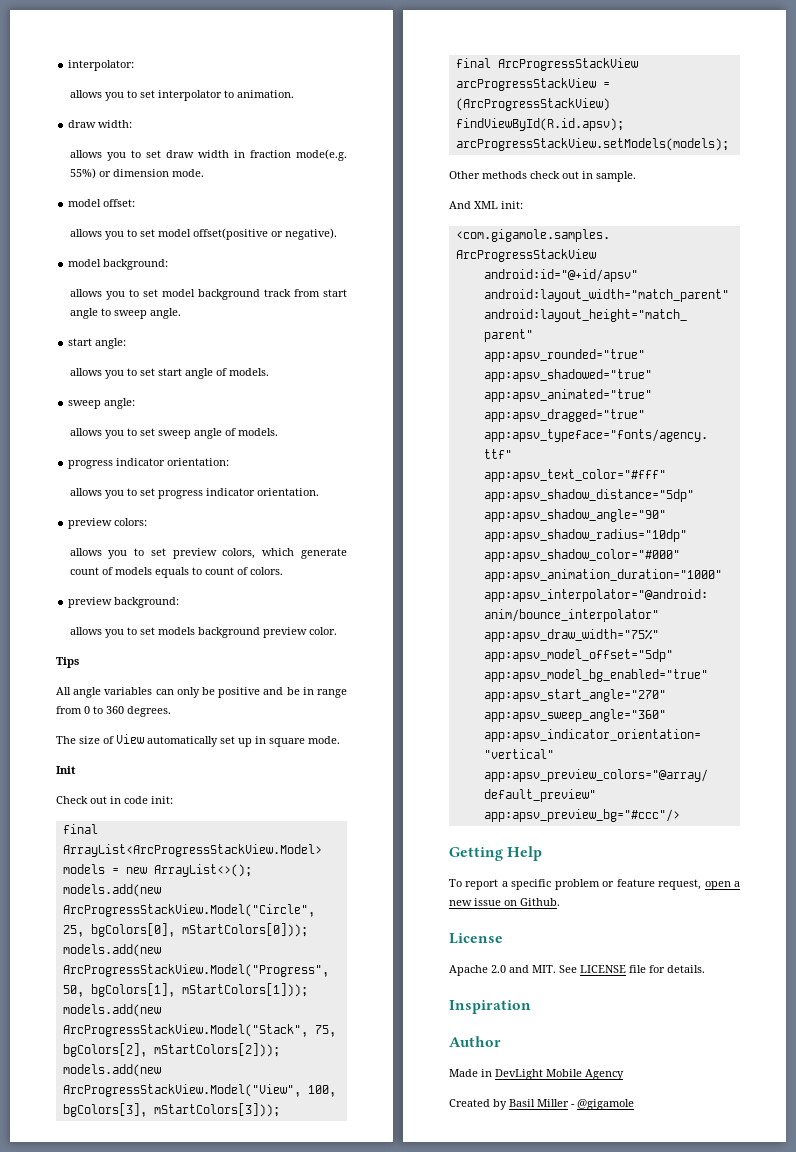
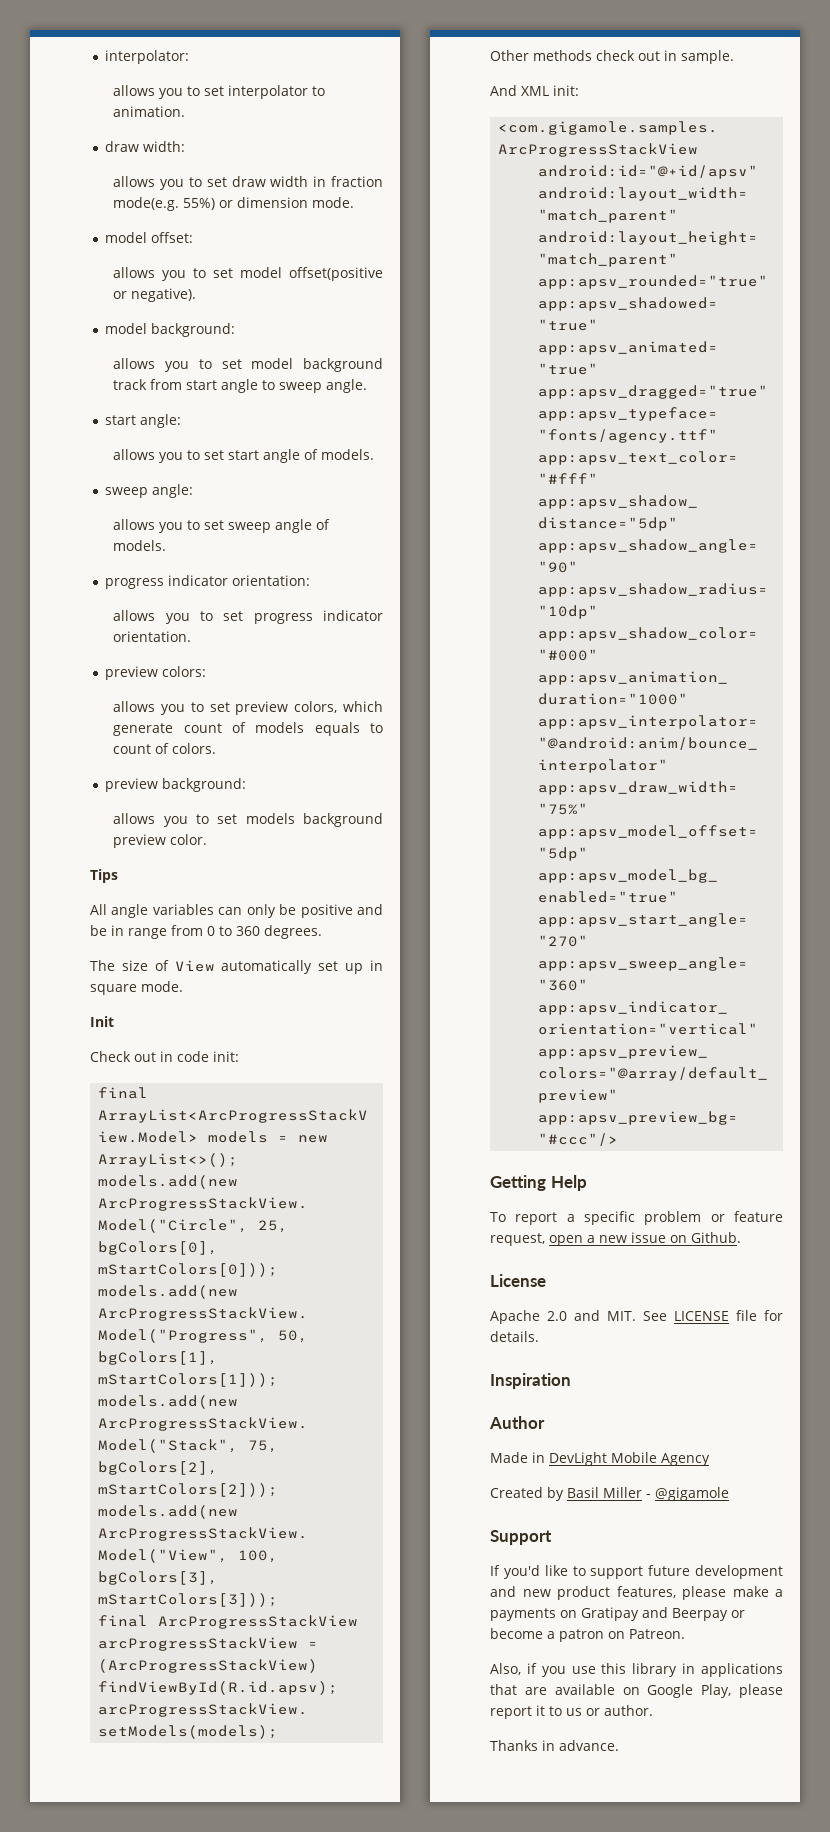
+ Support
+ If you'd like to support future development and new product features, please make a payments on Gratipay and Beerpay or become a patron on Patreon.
+ Also, if you use this library in applications that are available on Google Play, please report it to us or author.
+ Thanks in advance.

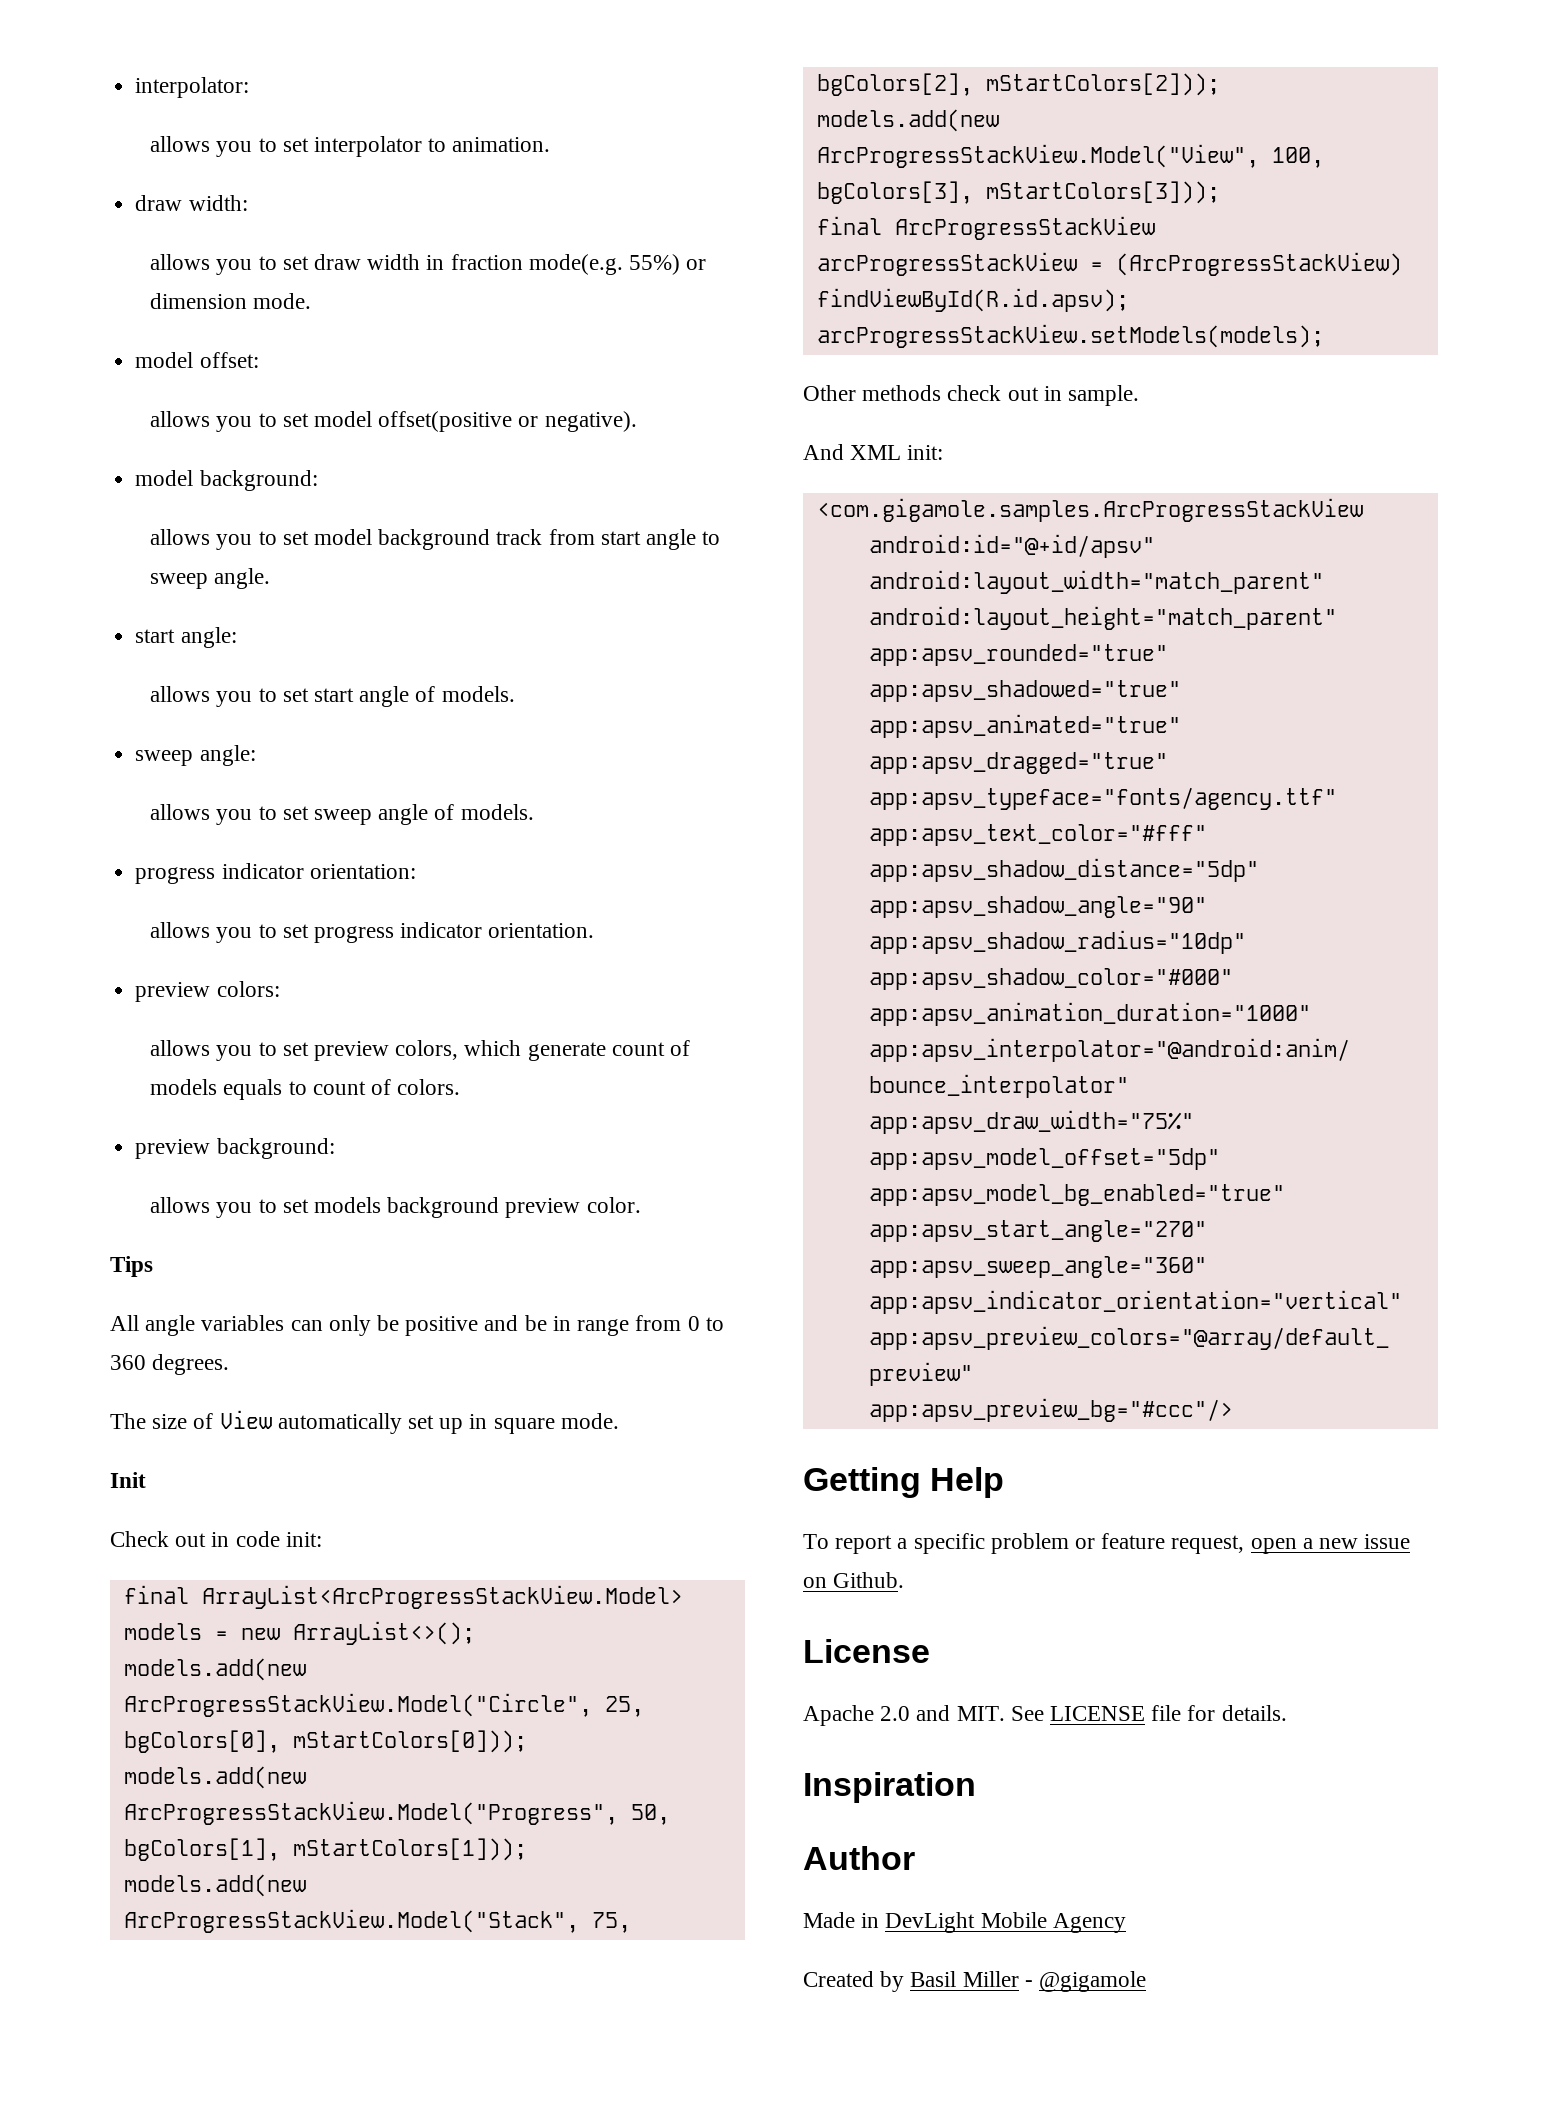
- Support
- If you'd like to support future development and new product features, please make a payments on Gratipay and Beerpay or become a patron on Patreon.
- Also, if you use this library in applications that are available on Google Play, please report it to us or author.
- Thanks in advance.

